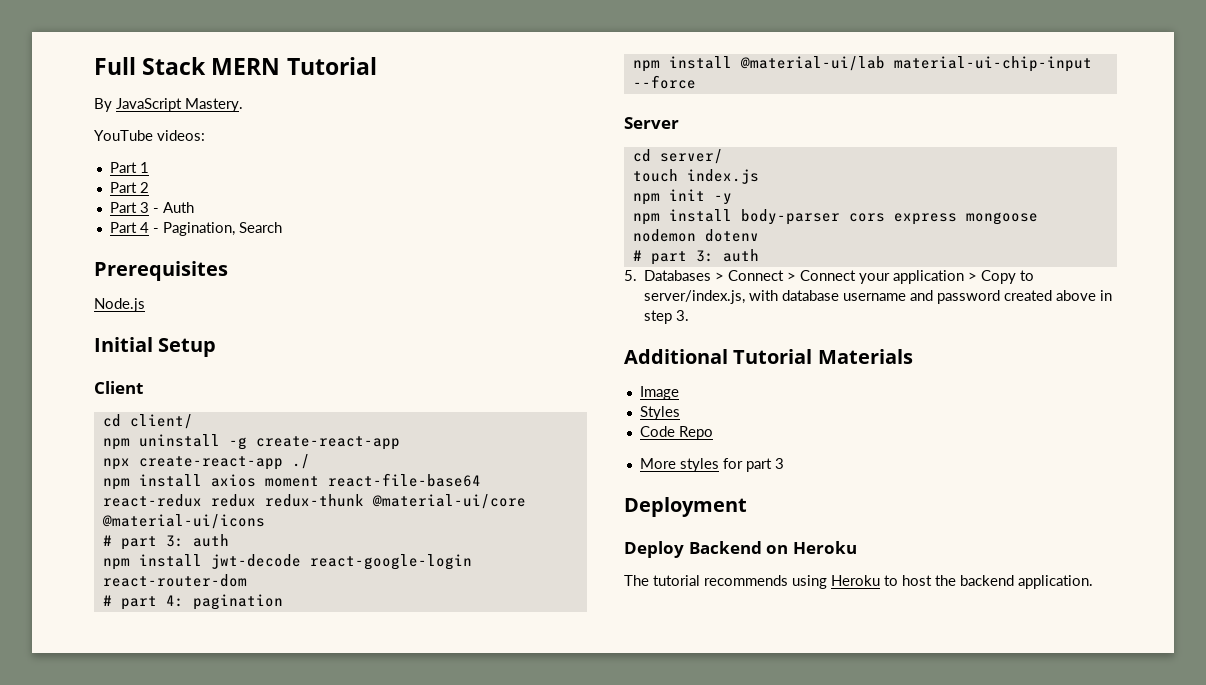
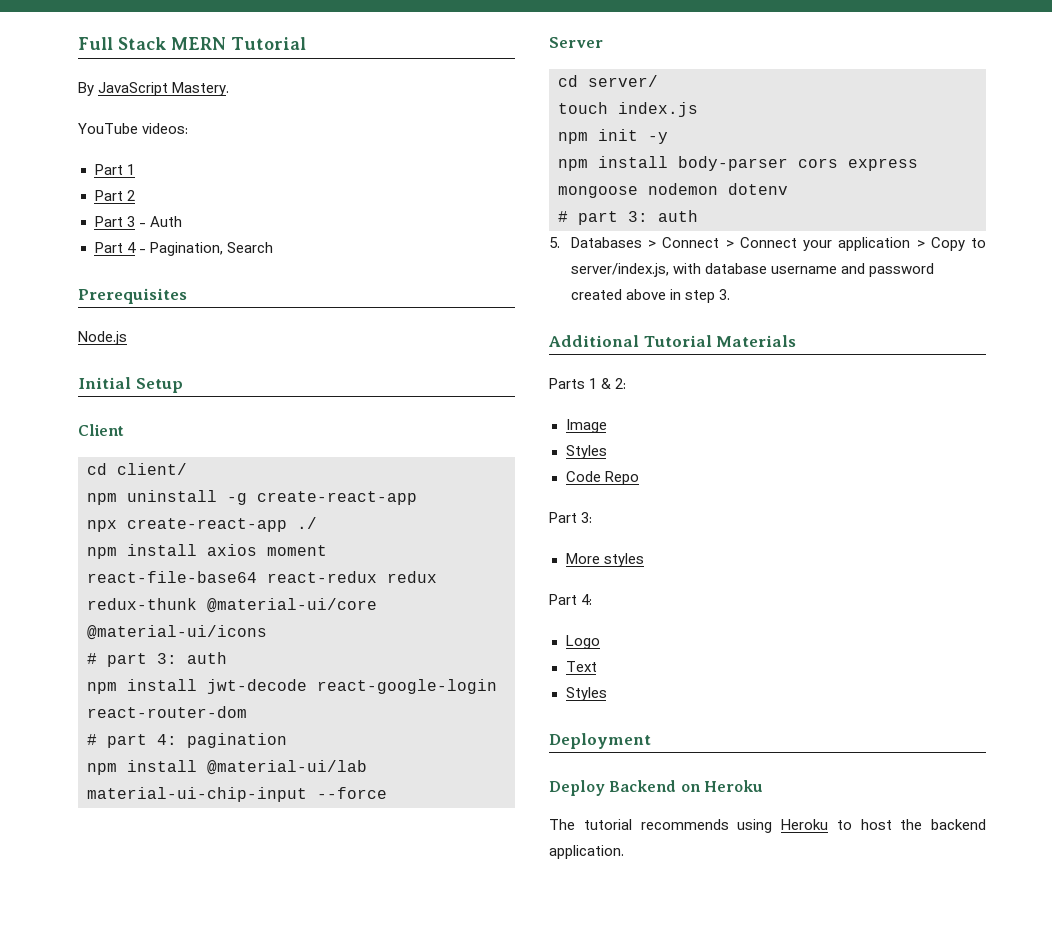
+ Parts 1 & 2:
+ Part 3:
- More styles for part 3
+ More styles
+ Part 4:
+ Logo
+ Text
+ Styles

